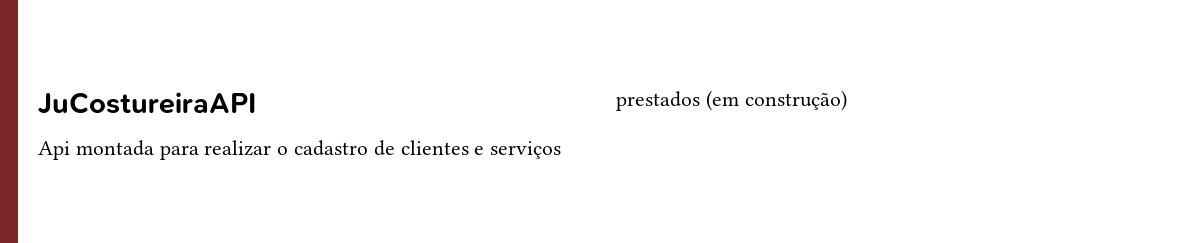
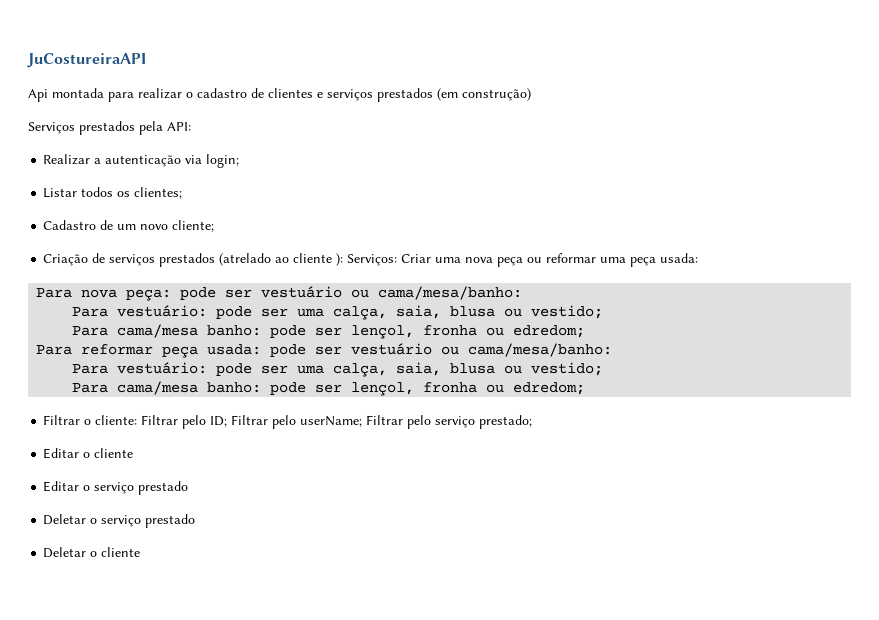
+ Serviços prestados pela API:
+ Realizar a autenticação via login;
+ Listar todos os clientes;
+ Cadastro de um novo cliente;
+ Criação de serviços prestados (atrelado ao cliente ): Serviços: Criar uma nova peça ou reformar uma peça usada:
+ Para nova peça: pode ser vestuário ou cama/mesa/banho:
+ Para vestuário: pode ser uma calça, saia, blusa ou vestido;
+ Para cama/mesa banho: pode ser lençol, fronha ou edredom;
+ Para reformar peça usada: pode ser vestuário ou cama/mesa/banho:
+ Para vestuário: pode ser uma calça, saia, blusa ou vestido;
+ Para cama/mesa banho: pode ser lençol, fronha ou edredom;
+ Filtrar o cliente: Filtrar pelo ID; Filtrar pelo userName; Filtrar pelo serviço prestado;
+ Editar o cliente
+ Editar o serviço prestado
+ Deletar o serviço prestado
+ Deletar o cliente

